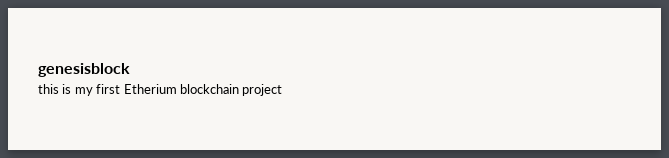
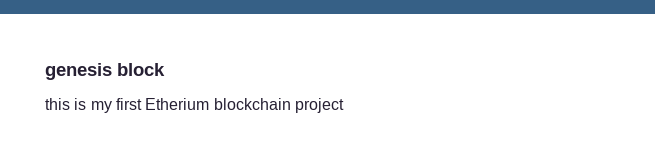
- genesisblock
+ genesis block

